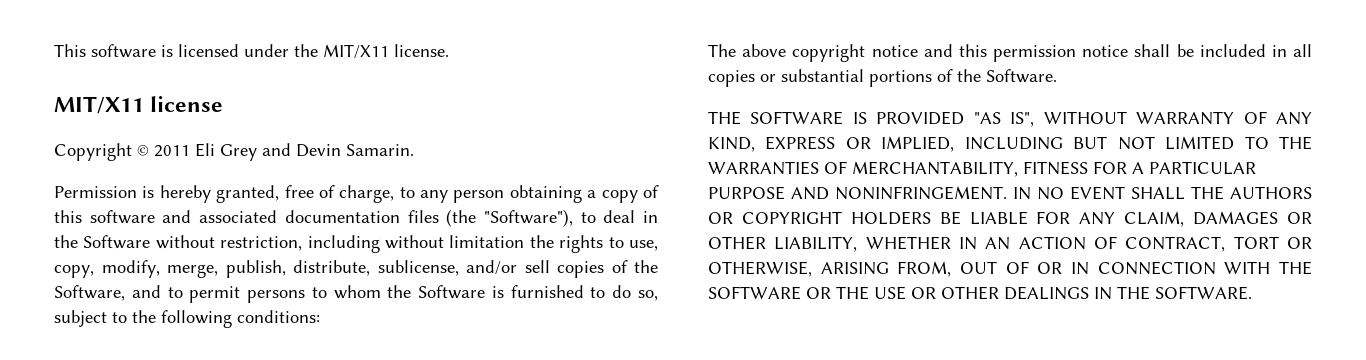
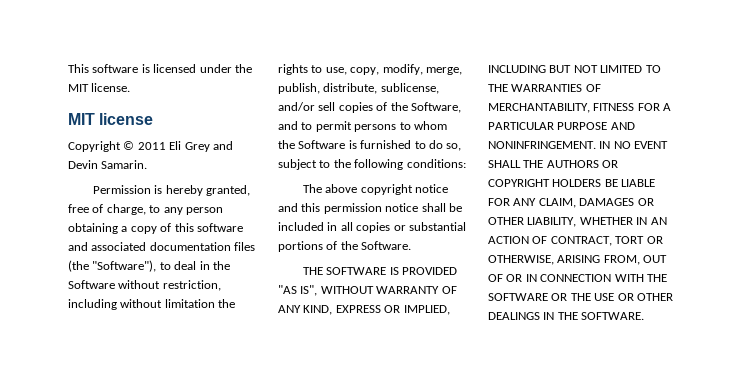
- This software is licensed under the MIT/X11 license.
+ This software is licensed under the MIT license.
- MIT/X11 license
+ MIT license

